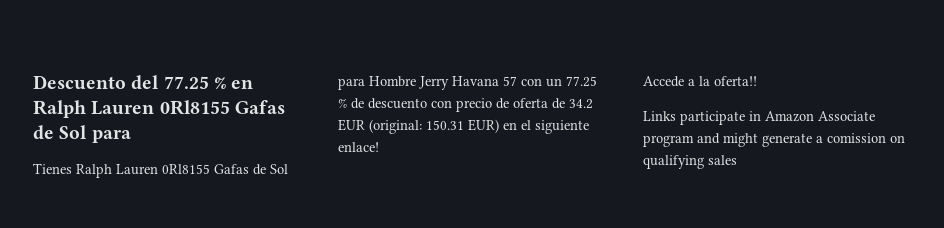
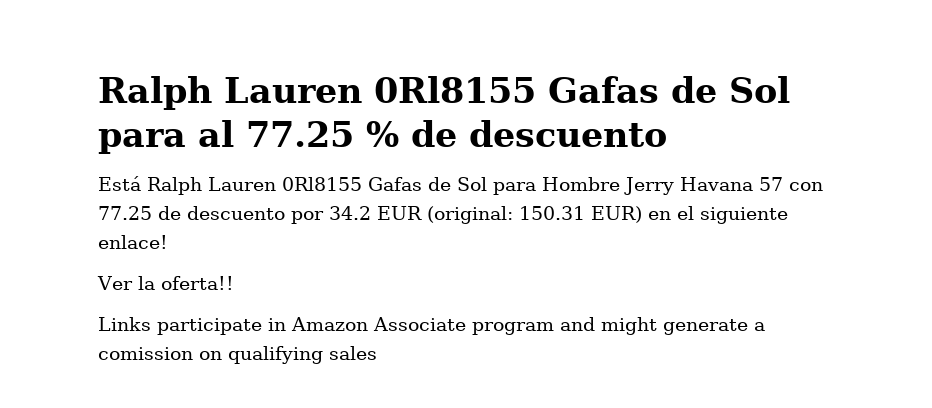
- Descuento del 77.25 % en Ralph Lauren 0Rl8155 Gafas de Sol para
- Tienes Ralph Lauren 0Rl8155 Gafas de Sol para Hombre Jerry Havana 57 con un 77.25 % de descuento con precio de oferta de 34.2 EUR (original: 150.31 EUR) en el siguiente enlace!
+ Ralph Lauren 0Rl8155 Gafas de Sol para al 77.25 % de descuento
+ Está Ralph Lauren 0Rl8155 Gafas de Sol para Hombre Jerry Havana 57 con 77.25 de descuento por 34.2 EUR (original: 150.31 EUR) en el siguiente enlace!
- Accede a la oferta!!
+ Ver la oferta!!

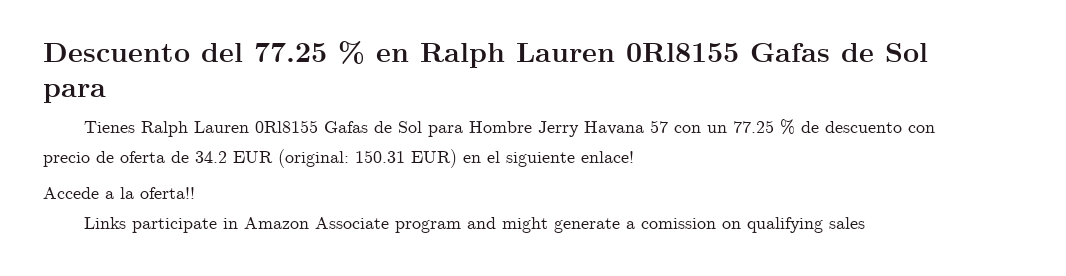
- Ralph Lauren 0Rl8155 Gafas de Sol para al 77.25 % de descuento
- Está Ralph Lauren 0Rl8155 Gafas de Sol para Hombre Jerry Havana 57 con 77.25 de descuento por 34.2 EUR (original: 150.31 EUR) en el siguiente enlace!
+ Descuento del 77.25 % en Ralph Lauren 0Rl8155 Gafas de Sol para
+ Tienes Ralph Lauren 0Rl8155 Gafas de Sol para Hombre Jerry Havana 57 con un 77.25 % de descuento con precio de oferta de 34.2 EUR (original: 150.31 EUR) en el siguiente enlace!
- Ver la oferta!!
+ Accede a la oferta!!

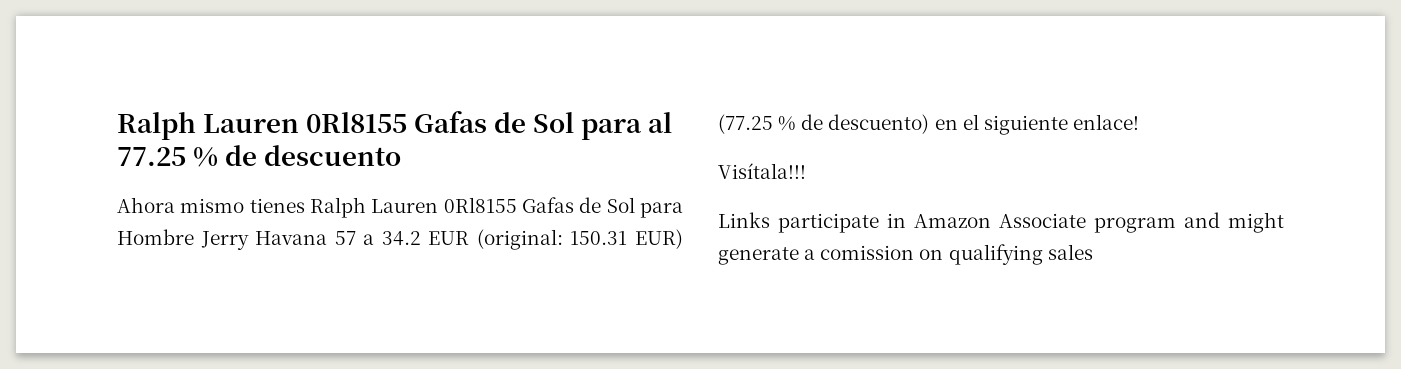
- Descuento del 77.25 % en Ralph Lauren 0Rl8155 Gafas de Sol para
- Tienes Ralph Lauren 0Rl8155 Gafas de Sol para Hombre Jerry Havana 57 con un 77.25 % de descuento con precio de oferta de 34.2 EUR (original: 150.31 EUR) en el siguiente enlace!
+ Ralph Lauren 0Rl8155 Gafas de Sol para al 77.25 % de descuento
+ Ahora mismo tienes Ralph Lauren 0Rl8155 Gafas de Sol para Hombre Jerry Havana 57 a 34.2 EUR (original: 150.31 EUR) (77.25 % de descuento) en el siguiente enlace!
- Accede a la oferta!!
+ Visítala!!!

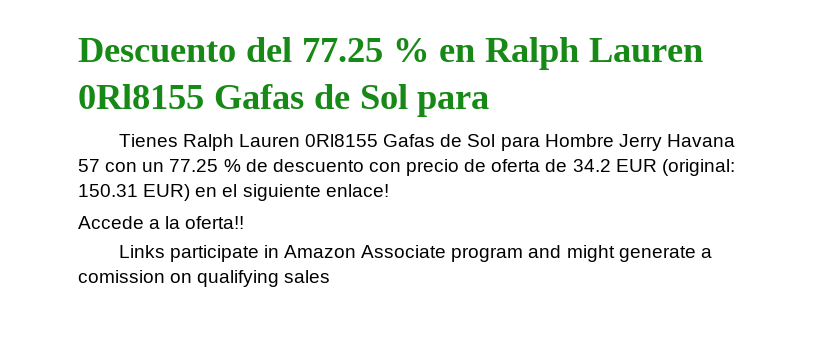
- Ralph Lauren 0Rl8155 Gafas de Sol para al 77.25 % de descuento
- Ahora mismo tienes Ralph Lauren 0Rl8155 Gafas de Sol para Hombre Jerry Havana 57 a 34.2 EUR (original: 150.31 EUR) (77.25 % de descuento) en el siguiente enlace!
+ Descuento del 77.25 % en Ralph Lauren 0Rl8155 Gafas de Sol para
+ Tienes Ralph Lauren 0Rl8155 Gafas de Sol para Hombre Jerry Havana 57 con un 77.25 % de descuento con precio de oferta de 34.2 EUR (original: 150.31 EUR) en el siguiente enlace!
- Visítala!!!
+ Accede a la oferta!!

